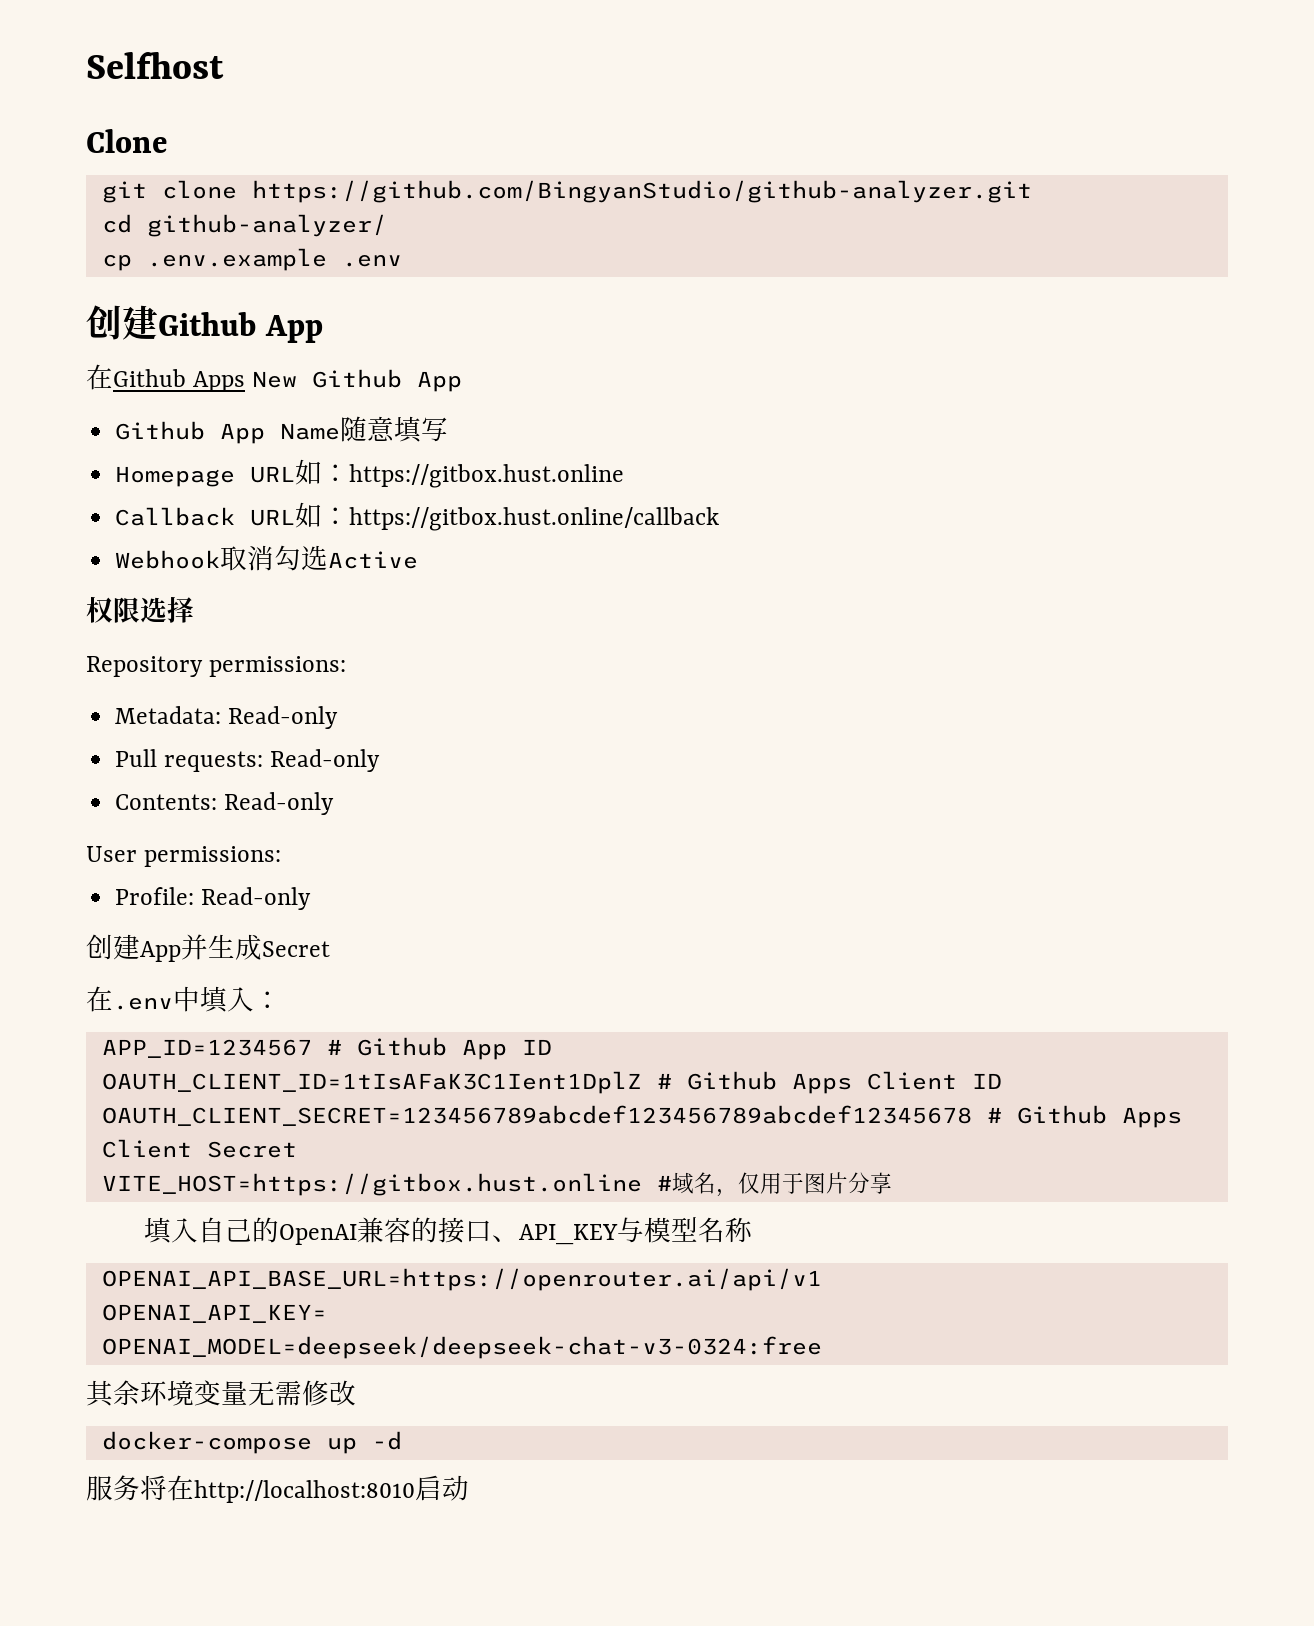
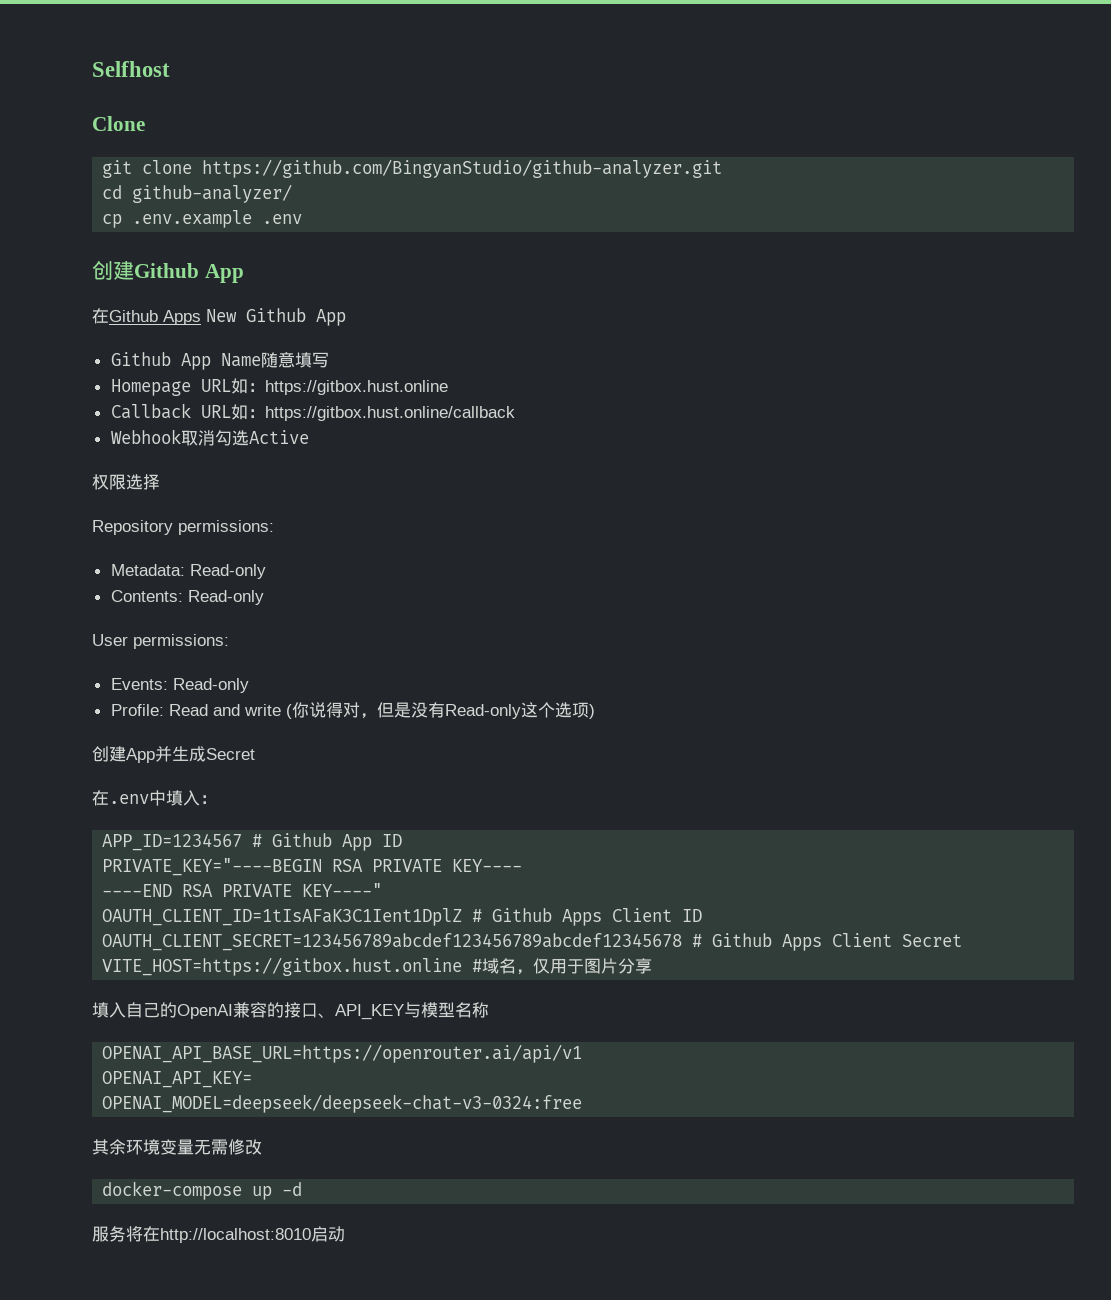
- Pull requests: Read-only
+ Events: Read-only
- Profile: Read-only
+ Profile: Read and write (你说得对，但是没有Read-only这个选项)
+ PRIVATE_KEY="----BEGIN RSA PRIVATE KEY----
+ ----END RSA PRIVATE KEY----"

